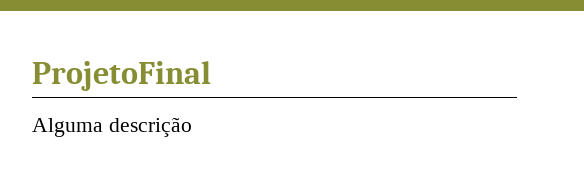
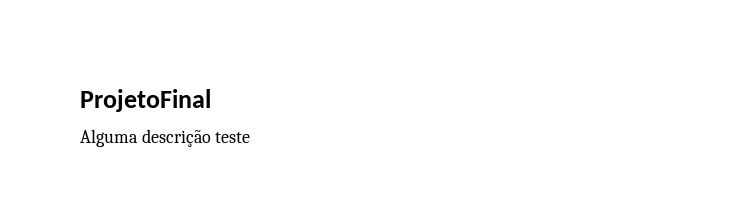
- Alguma descrição
+ Alguma descrição teste

